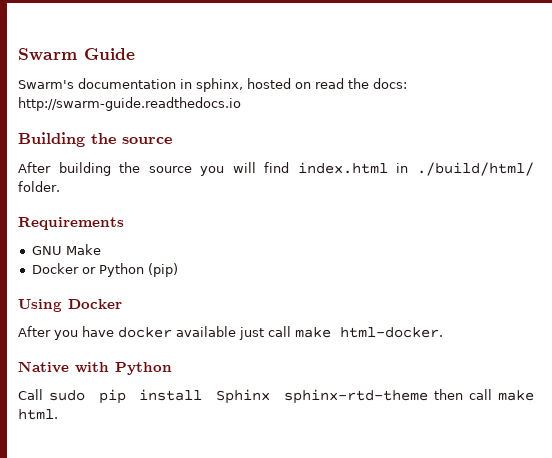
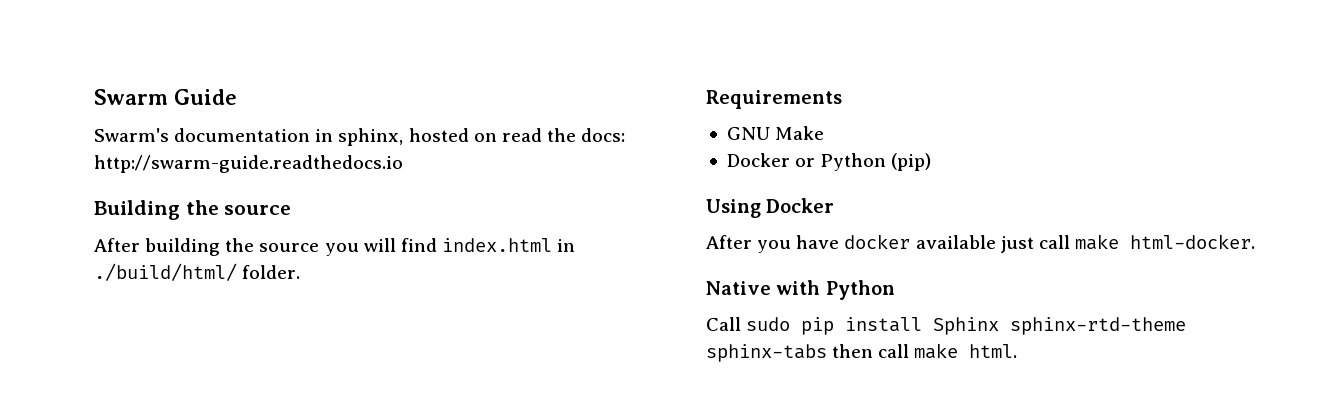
- Call sudo pip install Sphinx sphinx-rtd-theme then call make html.
+ Call sudo pip install Sphinx sphinx-rtd-theme sphinx-tabs then call make html.

